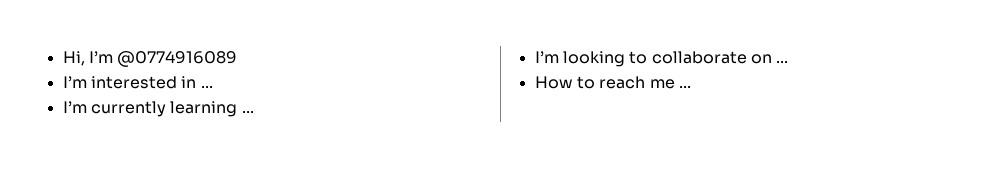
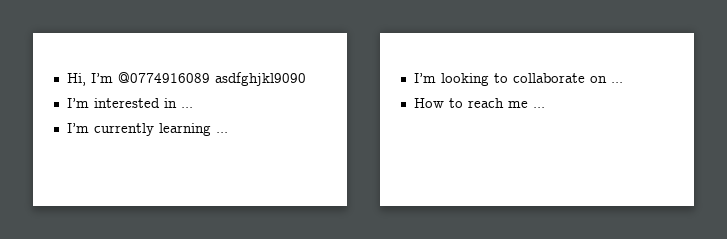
- Hi, I’m @0774916089
+ Hi, I’m @0774916089 asdfghjkl9090

